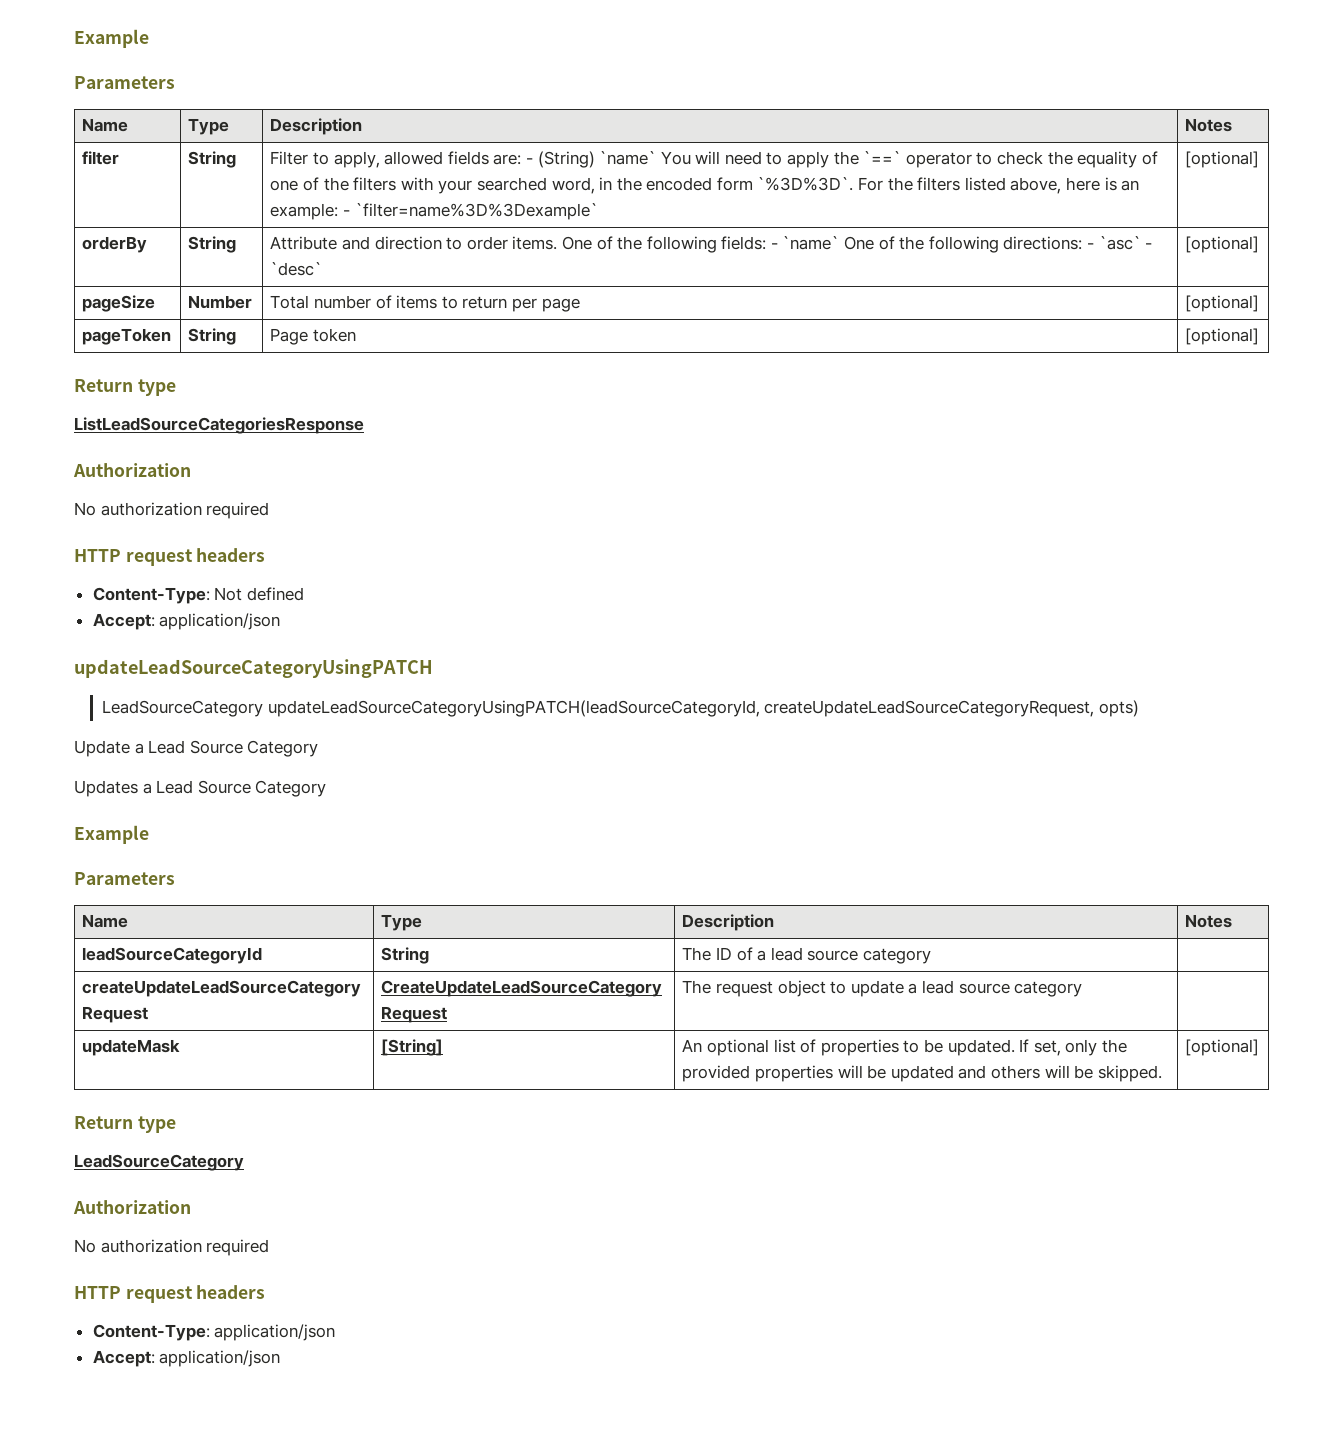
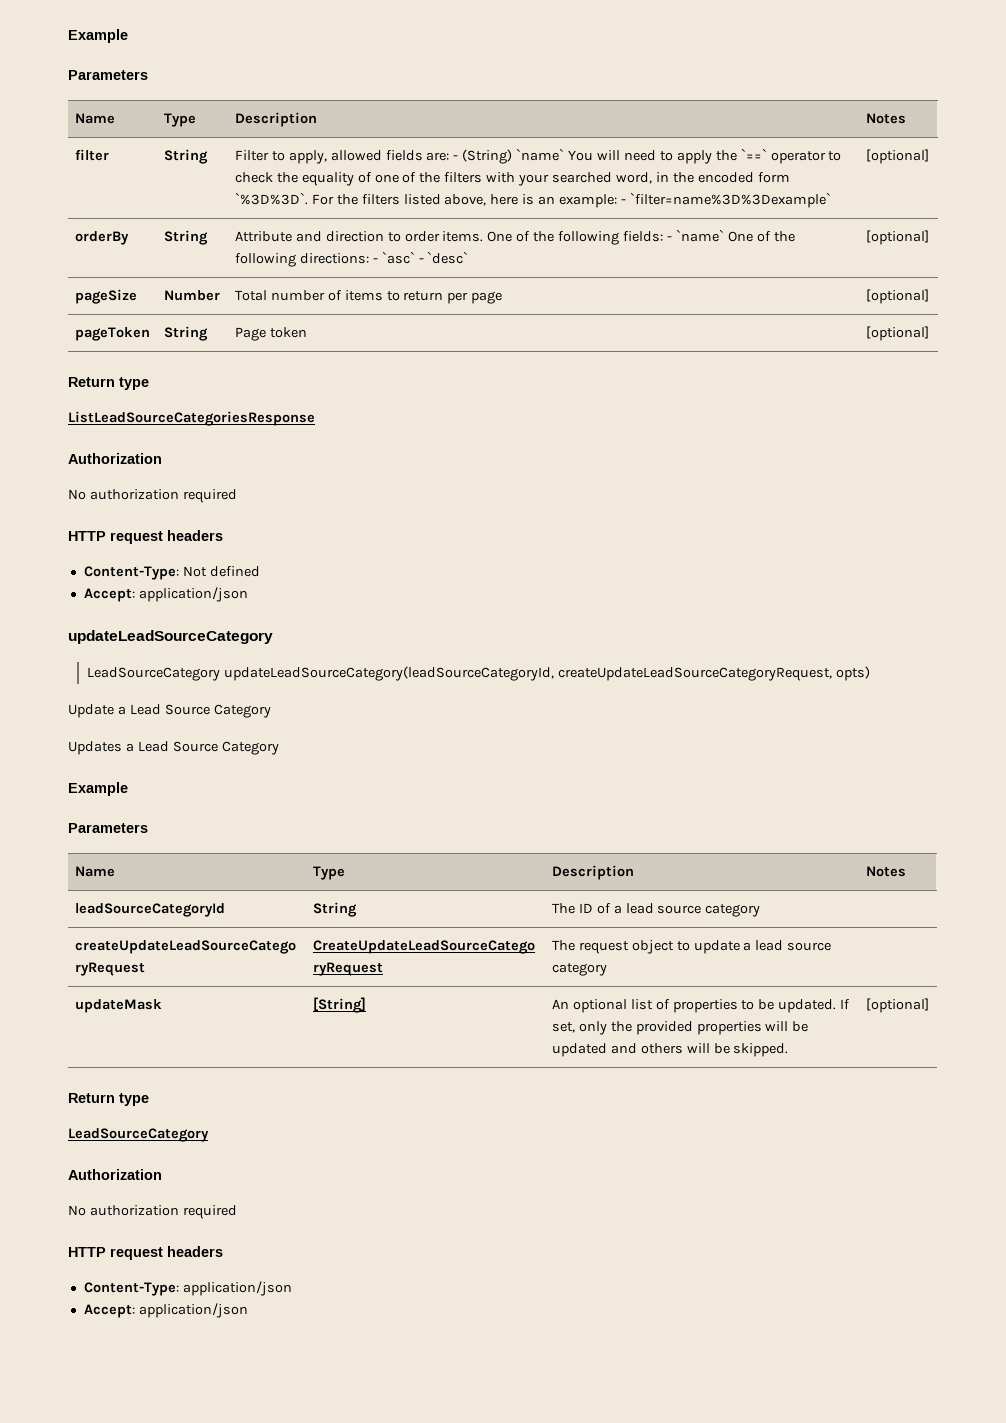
- updateLeadSourceCategoryUsingPATCH
- LeadSourceCategory updateLeadSourceCategoryUsingPATCH(leadSourceCategoryId, createUpdateLeadSourceCategoryRequest, opts)
+ updateLeadSourceCategory
+ LeadSourceCategory updateLeadSourceCategory(leadSourceCategoryId, createUpdateLeadSourceCategoryRequest, opts)

